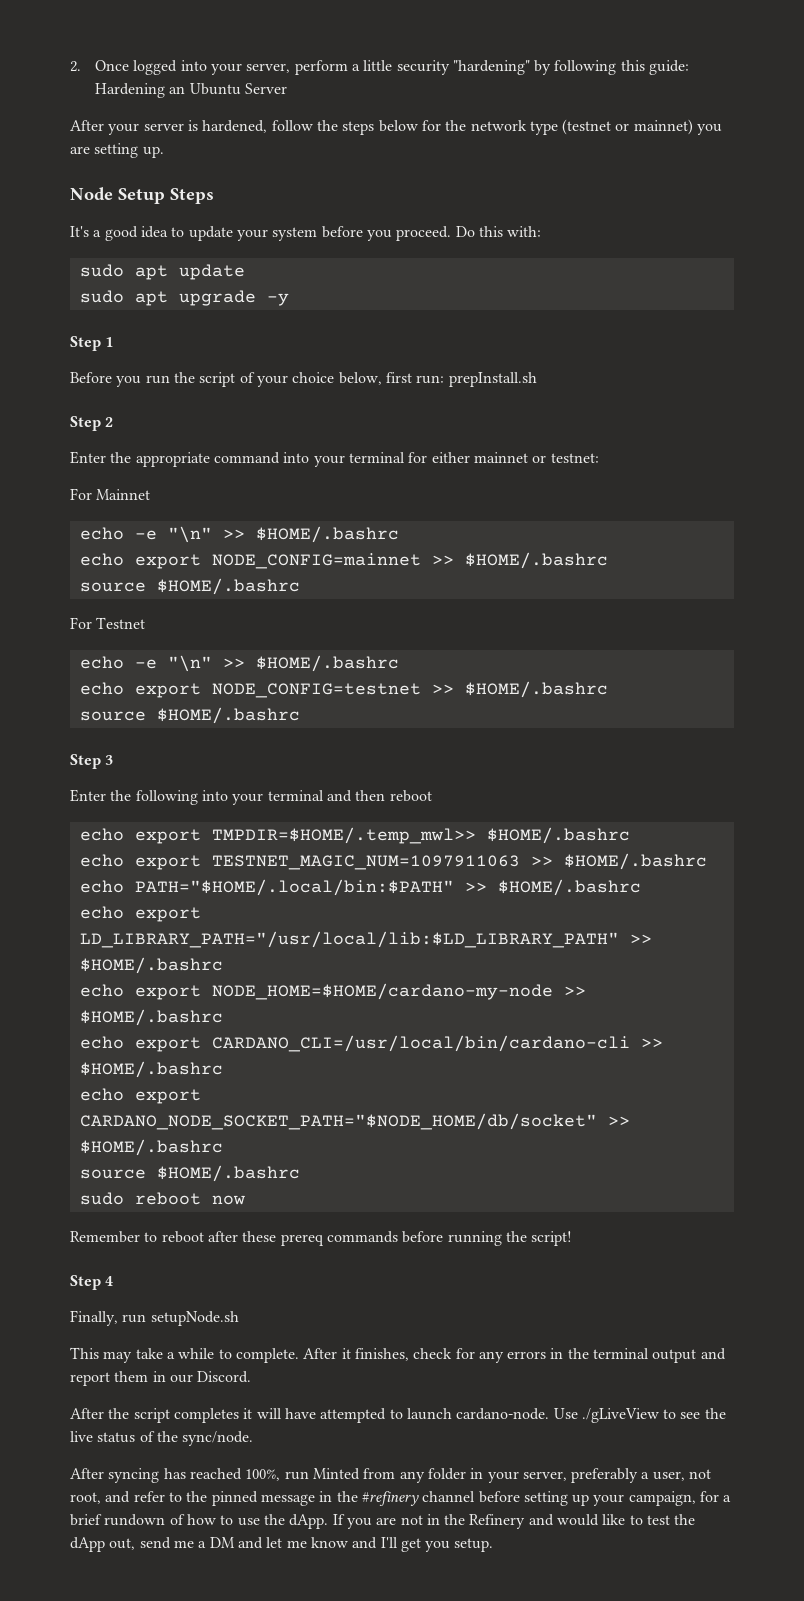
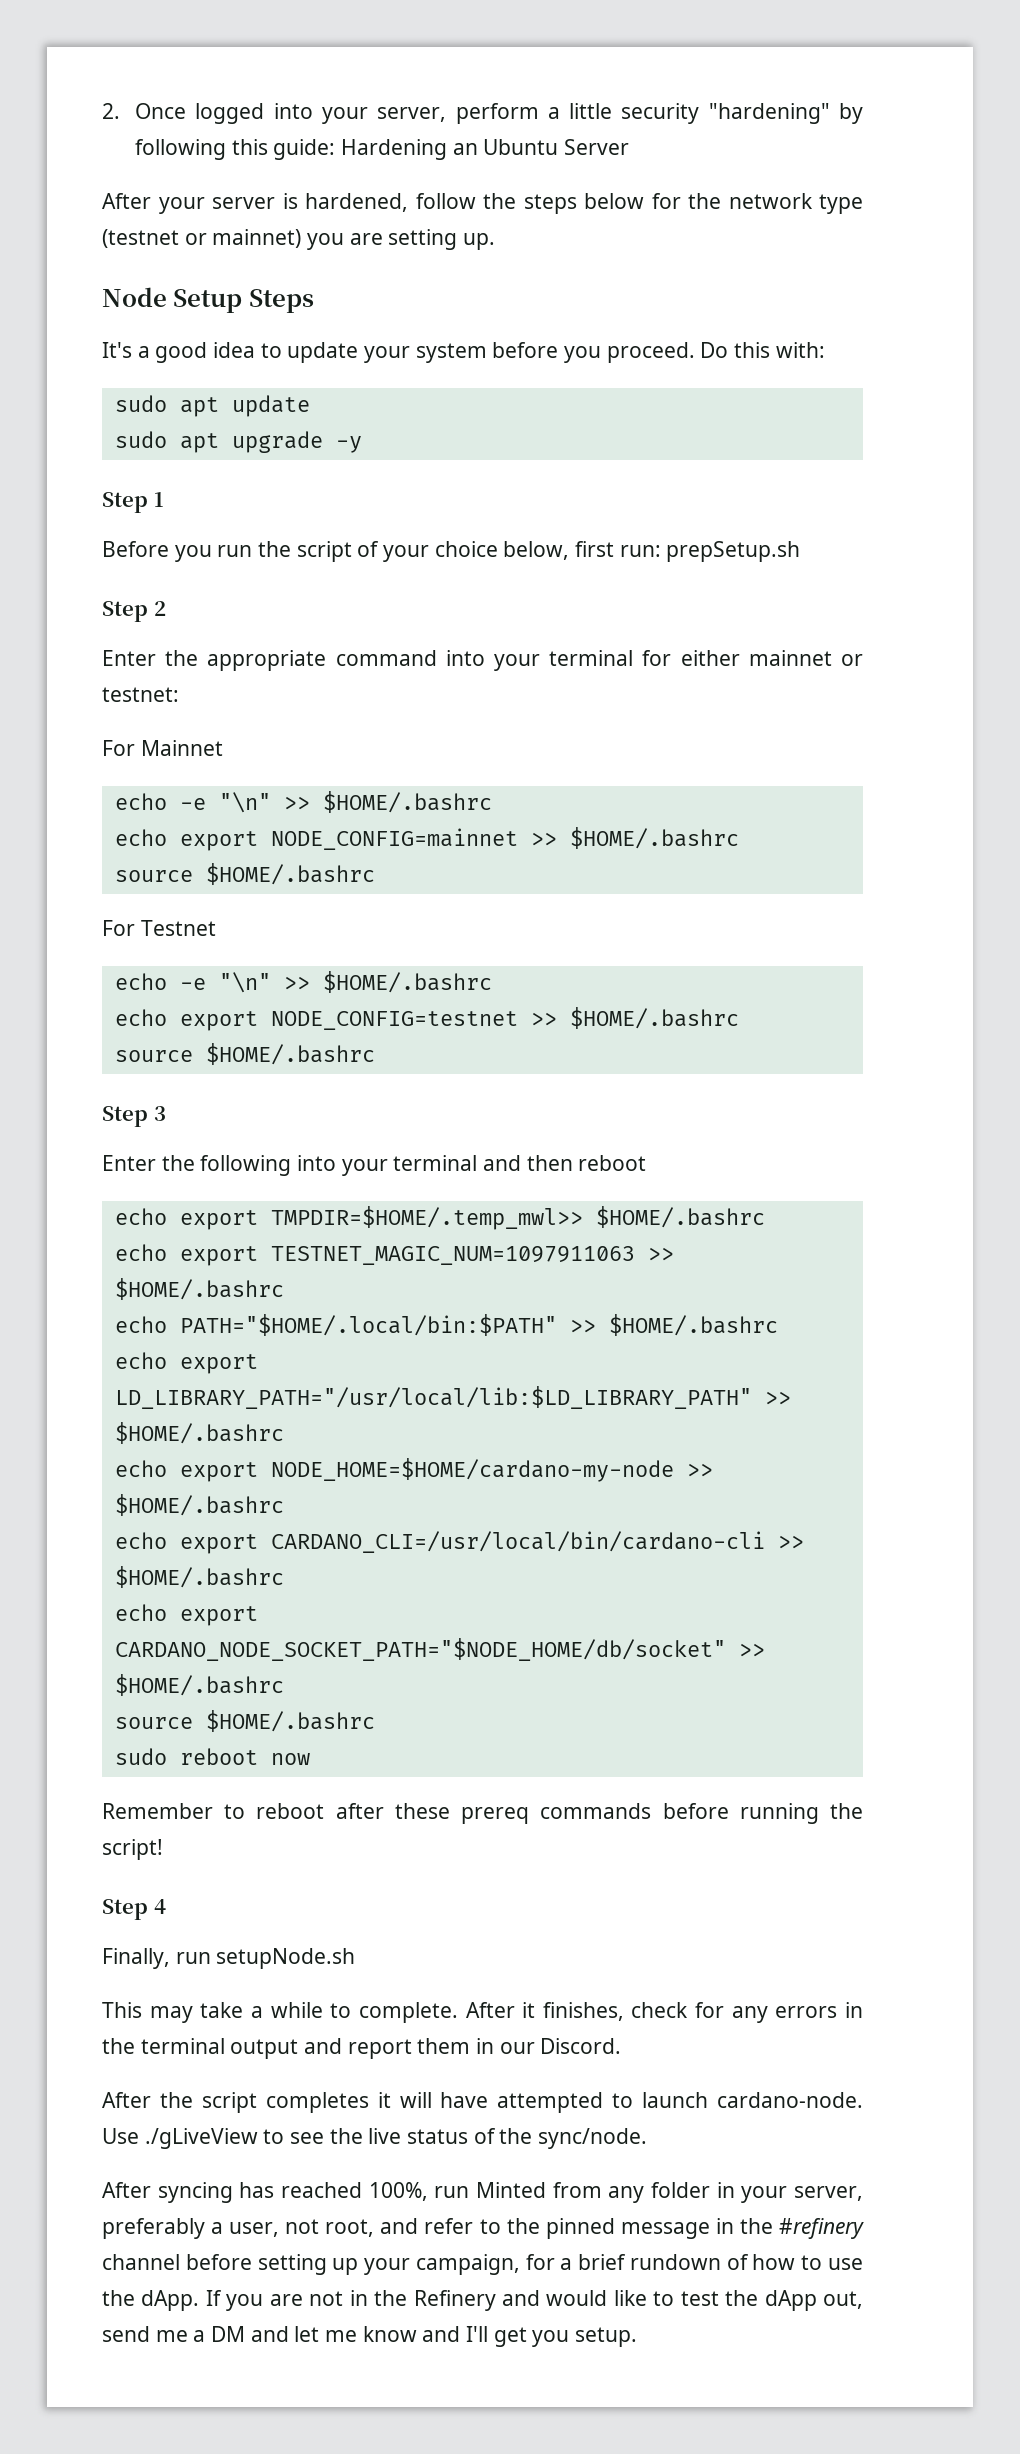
- Before you run the script of your choice below, first run: prepInstall.sh
+ Before you run the script of your choice below, first run: prepSetup.sh

